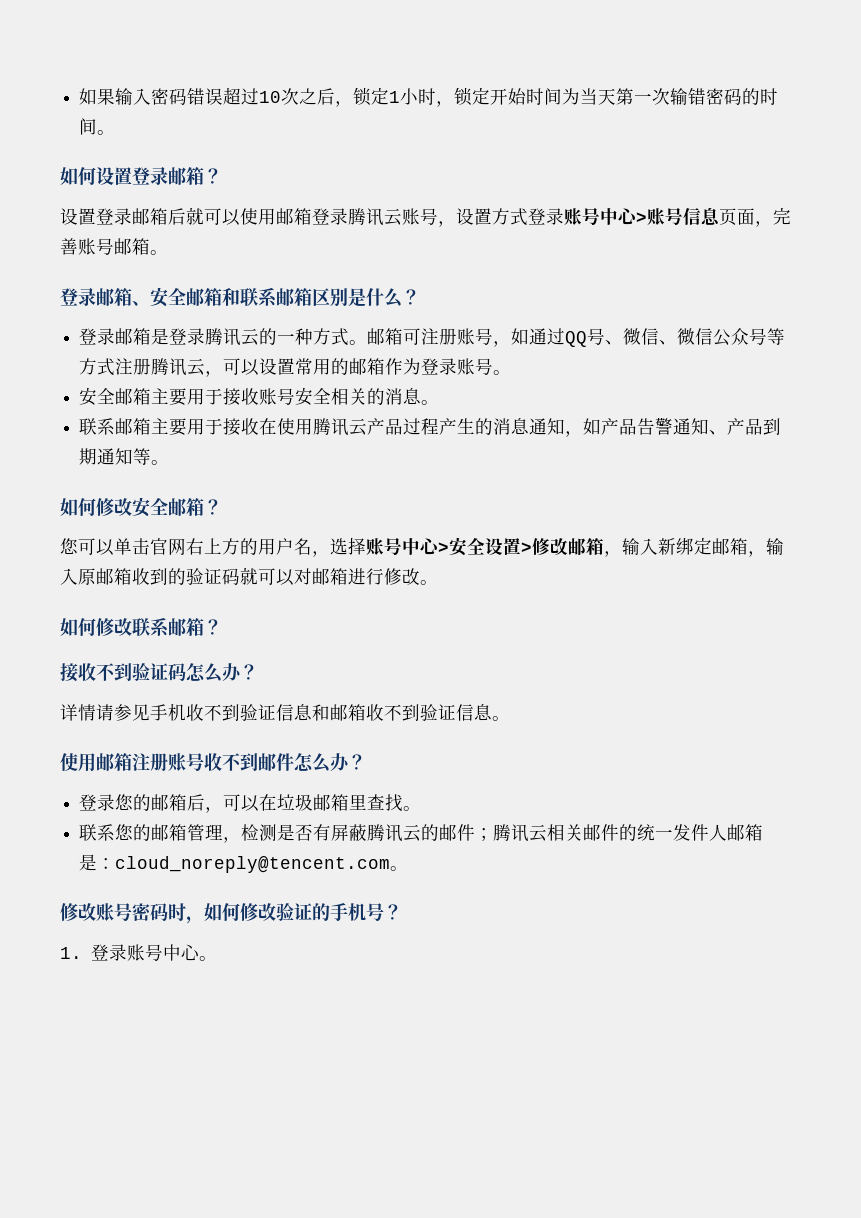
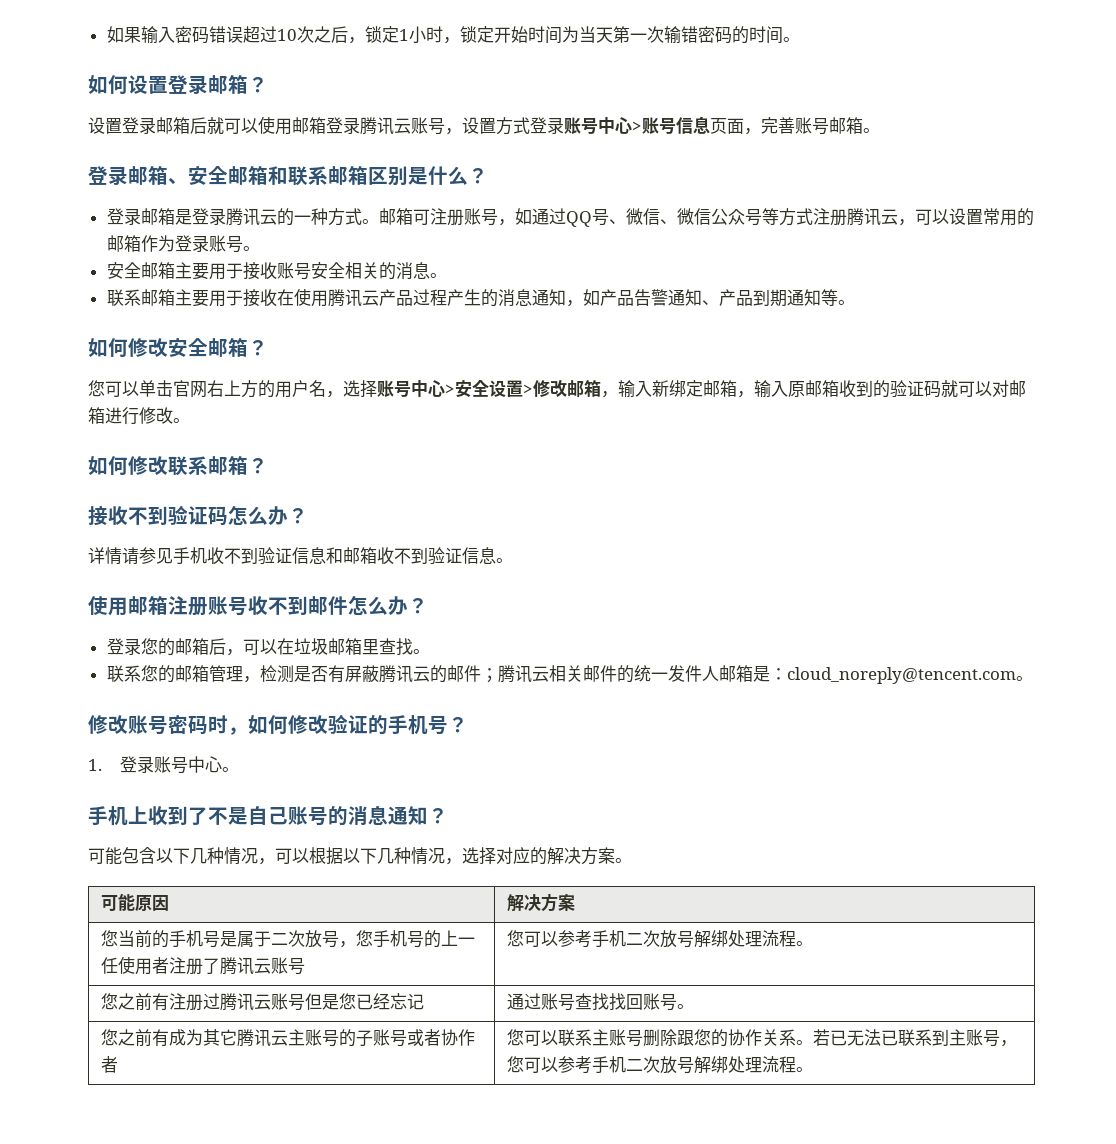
+ 手机上收到了不是自己账号的消息通知？
+ 可能包含以下几种情况，可以根据以下几种情况，选择对应的解决方案。
+ 可能原因 | 解决方案
+ 您当前的手机号是属于二次放号，您手机号的上一任使用者注册了腾讯云账号 | 您可以参考手机二次放号解绑处理流程。
+ 您之前有注册过腾讯云账号但是您已经忘记 | 通过账号查找找回账号。
+ 您之前有成为其它腾讯云主账号的子账号或者协作者 | 您可以联系主账号删除跟您的协作关系。若已无法已联系到主账号，您可以参考手机二次放号解绑处理流程。

